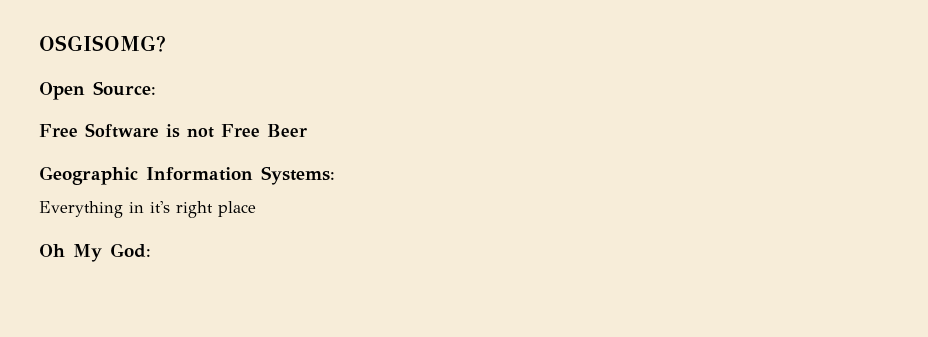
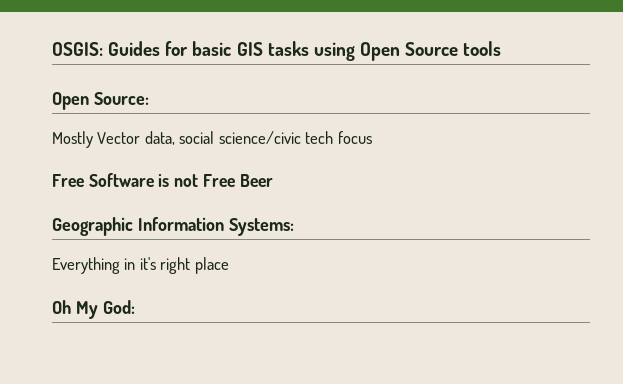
- OSGISOMG?
+ OSGIS: Guides for basic GIS tasks using Open Source tools
  Open Source:
+ Mostly Vector data, social science/civic tech focus

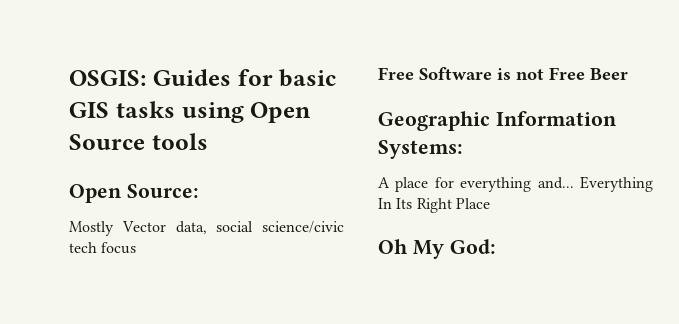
- Everything in it's right place
+ A place for everything and... Everything In Its Right Place

